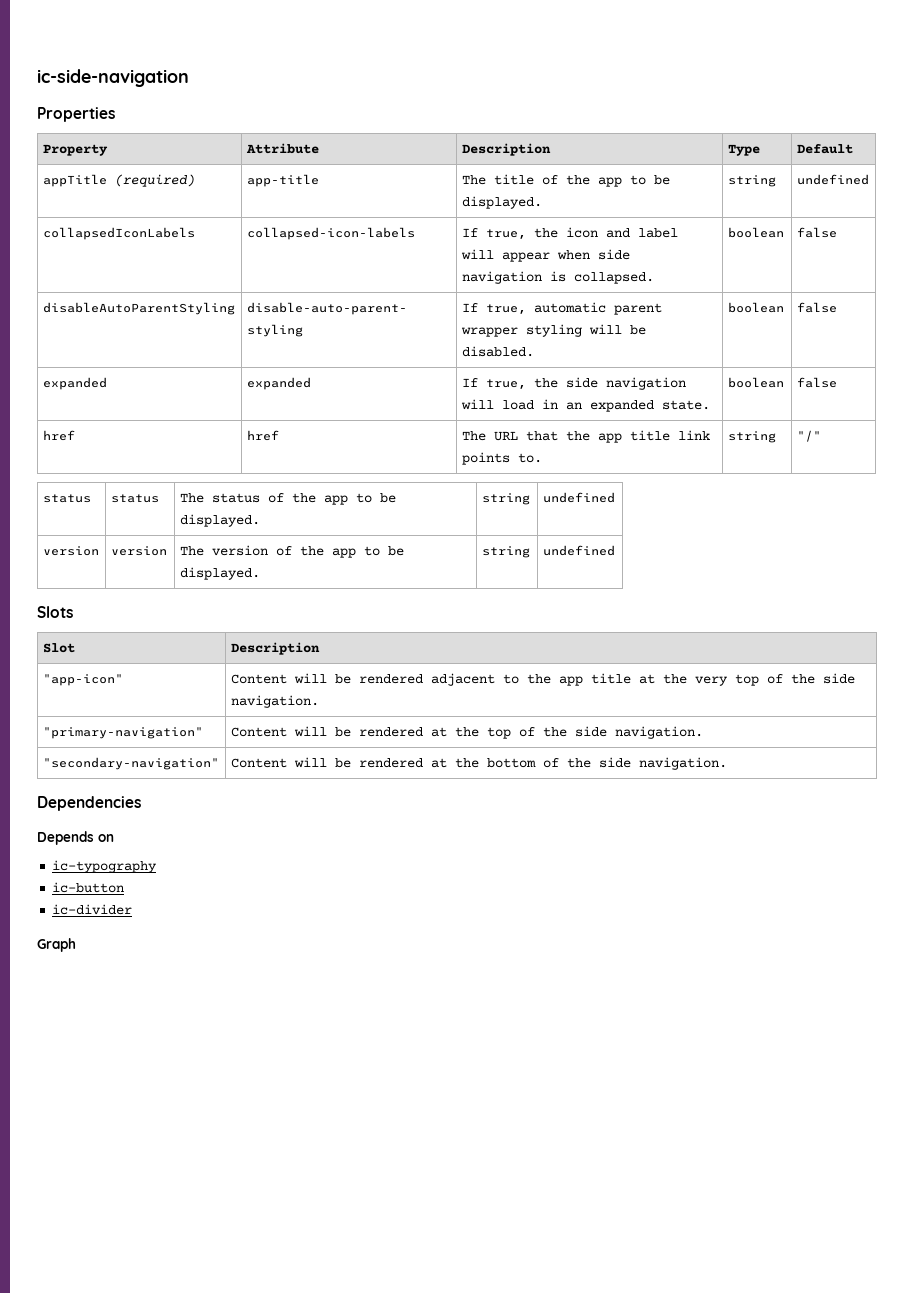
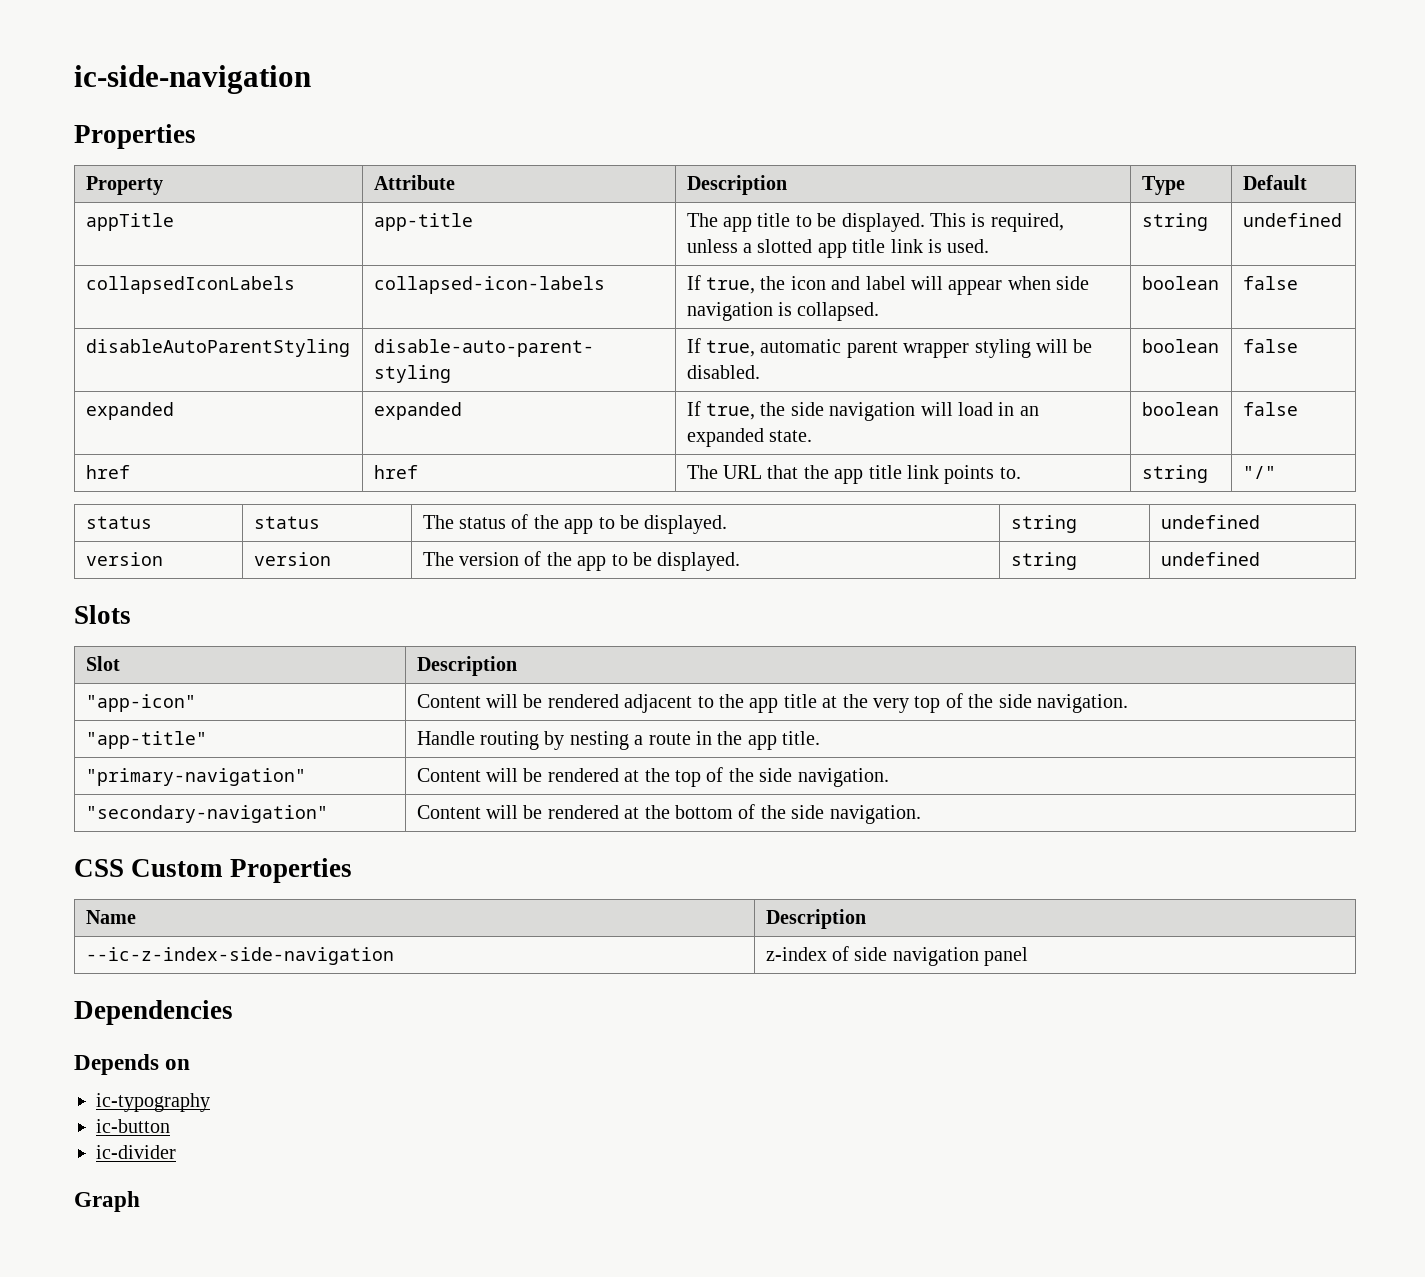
- appTitle (required) | app-title | The title of the app to be displayed. | string | undefined
+ appTitle | app-title | The app title to be displayed. This is required, unless a slotted app title link is used. | string | undefined
+ "app-title" | Handle routing by nesting a route in the app title.
+ CSS Custom Properties
+ Name | Description
+ --ic-z-index-side-navigation | z-index of side navigation panel

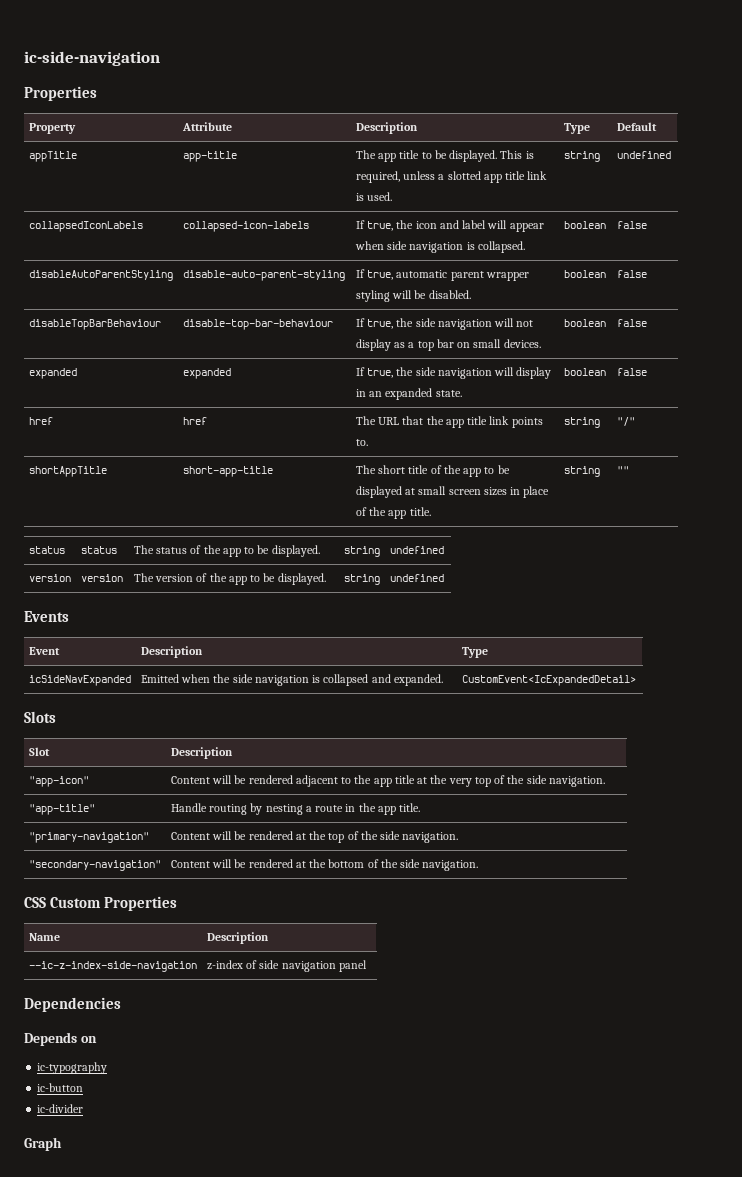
+ disableTopBarBehaviour | disable-top-bar-behaviour | If true, the side navigation will not display as a top bar on small devices. | boolean | false
- expanded | expanded | If true, the side navigation will load in an expanded state. | boolean | false
+ expanded | expanded | If true, the side navigation will display in an expanded state. | boolean | false
+ shortAppTitle | short-app-title | The short title of the app to be displayed at small screen sizes in place of the app title. | string | ""
+ Events
+ Event | Description | Type
+ icSideNavExpanded | Emitted when the side navigation is collapsed and expanded. | CustomEvent<IcExpandedDetail>

